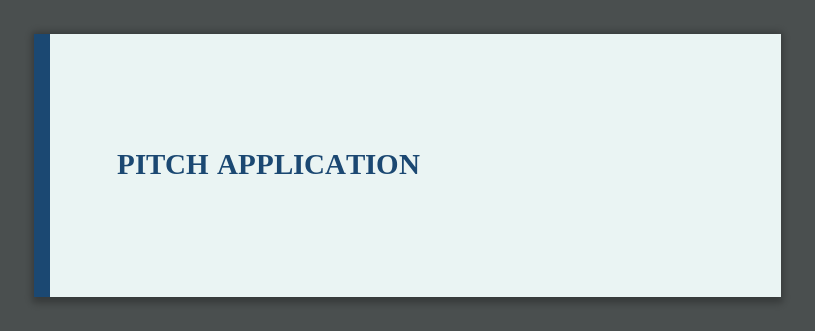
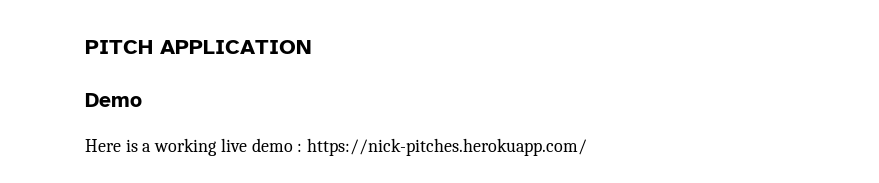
+ Demo
+ Here is a working live demo : https://nick-pitches.herokuapp.com/

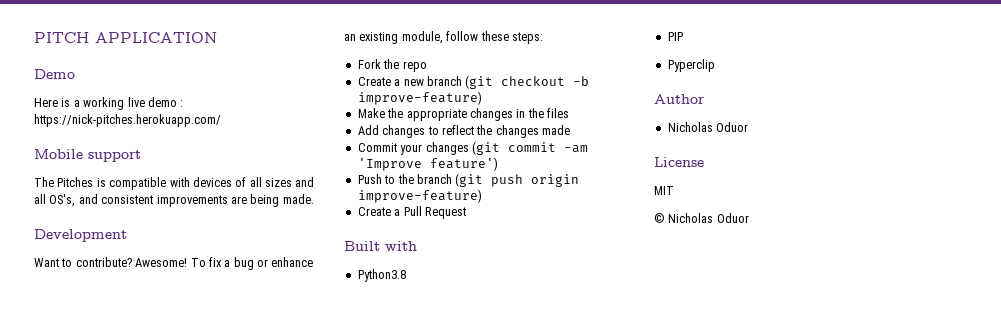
+ Mobile support
+ The Pitches is compatible with devices of all sizes and all OS's, and consistent improvements are being made.
+ Development
+ Want to contribute? Awesome! To fix a bug or enhance an existing module, follow these steps:
+ Fork the repo
+ Create a new branch (git checkout -b improve-feature)
+ Make the appropriate changes in the files
+ Add changes to reflect the changes made
+ Commit your changes (git commit -am 'Improve feature')
+ Push to the branch (git push origin improve-feature)
+ Create a Pull Request
+ Built with
+ Python3.8
+ PIP
+ Pyperclip
+ Author
+ Nicholas Oduor
+ License
+ MIT
+ © Nicholas Oduor

